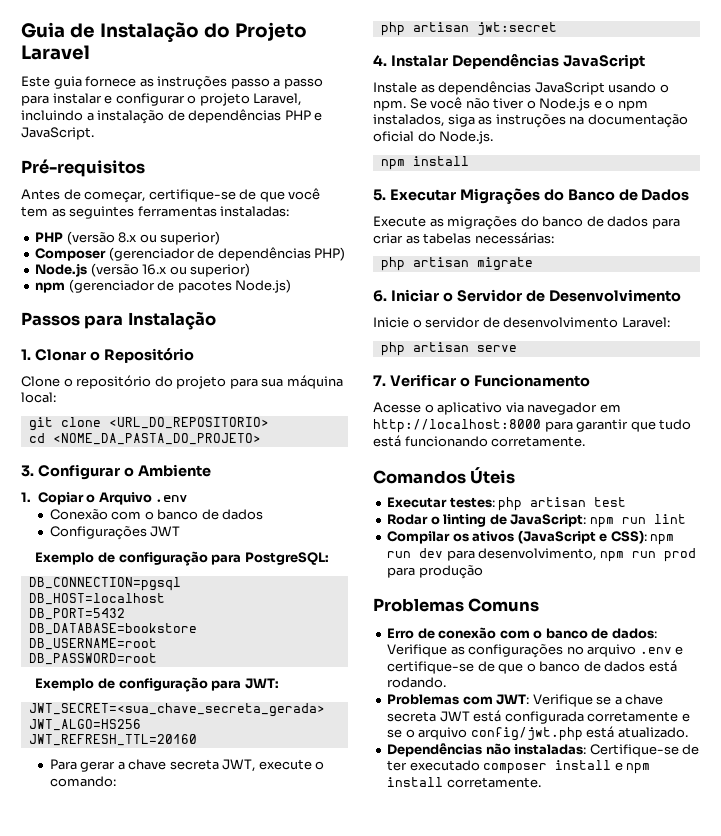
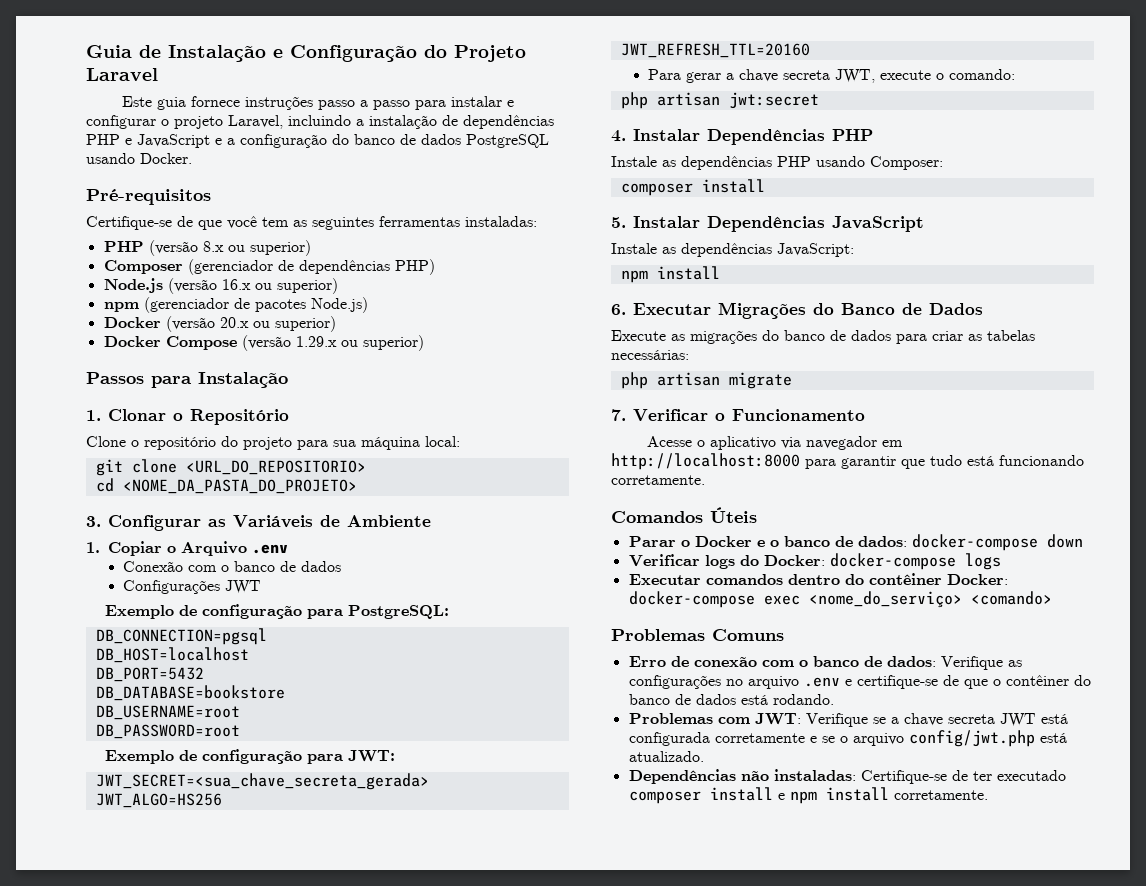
- Guia de Instalação do Projeto Laravel
+ Guia de Instalação e Configuração do Projeto Laravel
- Este guia fornece as instruções passo a passo para instalar e configurar o projeto Laravel, incluindo a instalação de dependências PHP e JavaScript.
+ Este guia fornece instruções passo a passo para instalar e configurar o projeto Laravel, incluindo a instalação de dependências PHP e JavaScript e a configuração do banco de dados PostgreSQL usando Docker.
  Pré-requisitos
- Antes de começar, certifique-se de que você tem as seguintes ferramentas instaladas:
+ Certifique-se de que você tem as seguintes ferramentas instaladas:
+ Docker (versão 20.x ou superior)
+ Docker Compose (versão 1.29.x ou superior)
- 3. Configurar o Ambiente
+ 3. Configurar as Variáveis de Ambiente
- 4. Instalar Dependências JavaScript
- Instale as dependências JavaScript usando o npm. Se você não tiver o Node.js e o npm instalados, siga as instruções na documentação oficial do Node.js.
+ 4. Instalar Dependências PHP
+ Instale as dependências PHP usando Composer:
+ composer install
+ 5. Instalar Dependências JavaScript
+ Instale as dependências JavaScript:
- 5. Executar Migrações do Banco de Dados
+ 6. Executar Migrações do Banco de Dados
- 6. Iniciar o Servidor de Desenvolvimento
- Inicie o servidor de desenvolvimento Laravel:
- php artisan serve
- Executar testes: php artisan test
- Rodar o linting de JavaScript: npm run lint
- Compilar os ativos (JavaScript e CSS): npm run dev para desenvolvimento, npm run prod para produção
+ Parar o Docker e o banco de dados: docker-compose down
+ Verificar logs do Docker: docker-compose logs
+ Executar comandos dentro do contêiner Docker: docker-compose exec <nome_do_serviço> <comando>
- Erro de conexão com o banco de dados: Verifique as configurações no arquivo .env e certifique-se de que o banco de dados está rodando.
+ Erro de conexão com o banco de dados: Verifique as configurações no arquivo .env e certifique-se de que o contêiner do banco de dados está rodando.

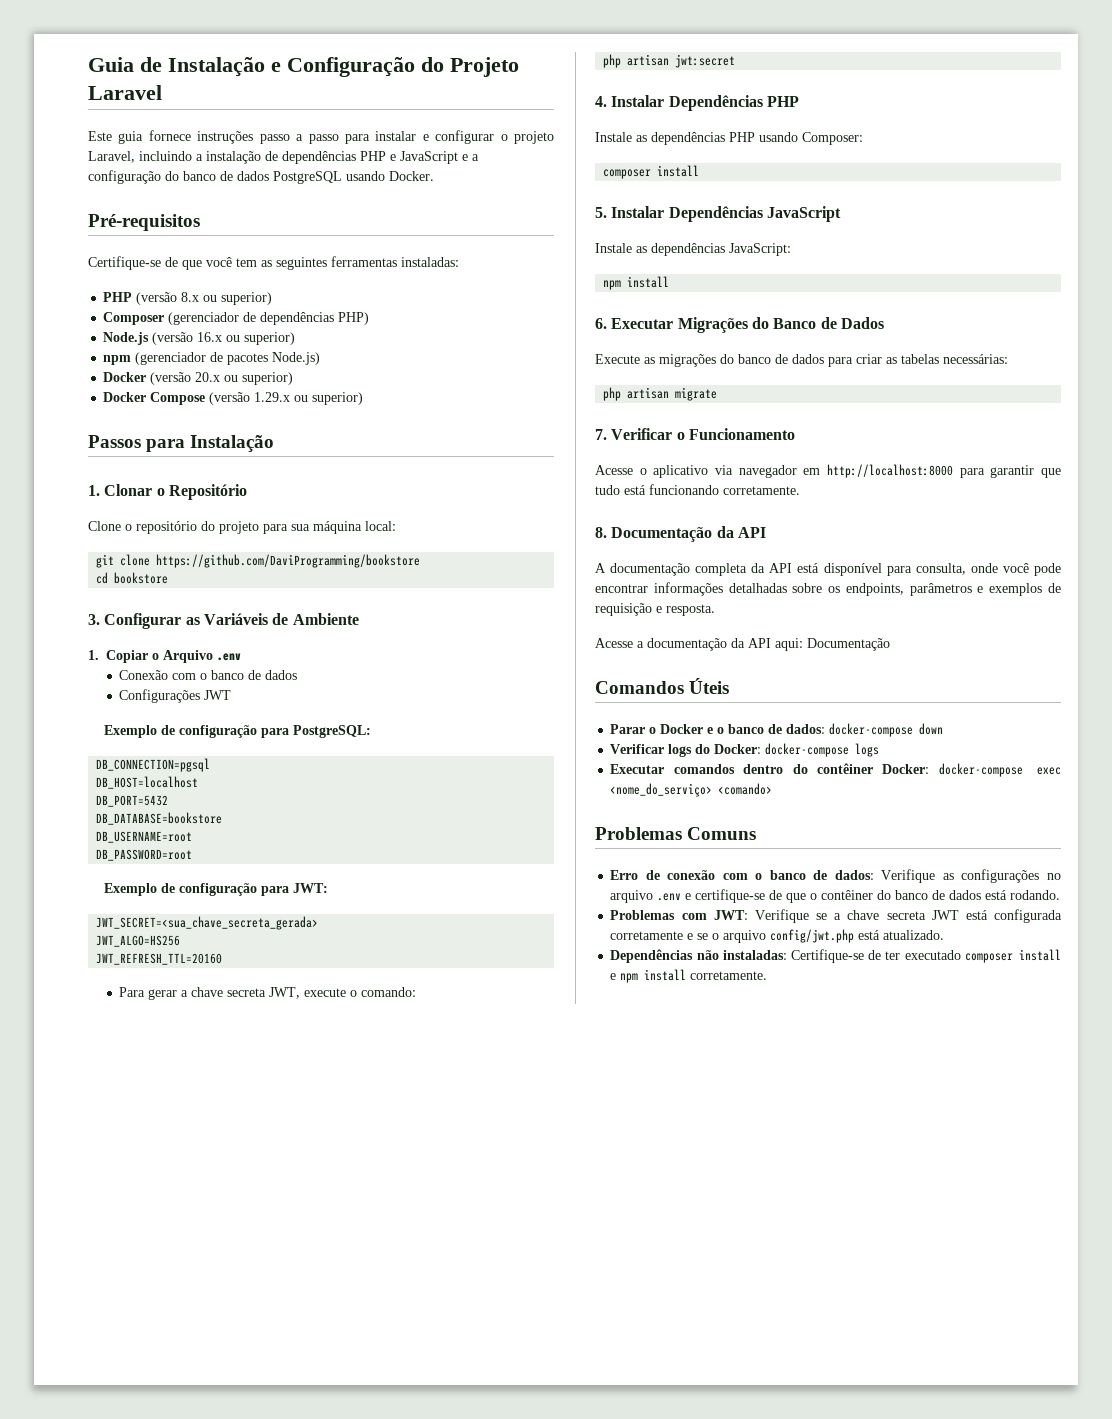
- git clone <URL_DO_REPOSITORIO>
+ git clone https://github.com/DaviProgramming/bookstore
- cd <NOME_DA_PASTA_DO_PROJETO>
+ cd bookstore
+ 8. Documentação da API
+ A documentação completa da API está disponível para consulta, onde você pode encontrar informações detalhadas sobre os endpoints, parâmetros e exemplos de requisição e resposta.
+ Acesse a documentação da API aqui: Documentação

